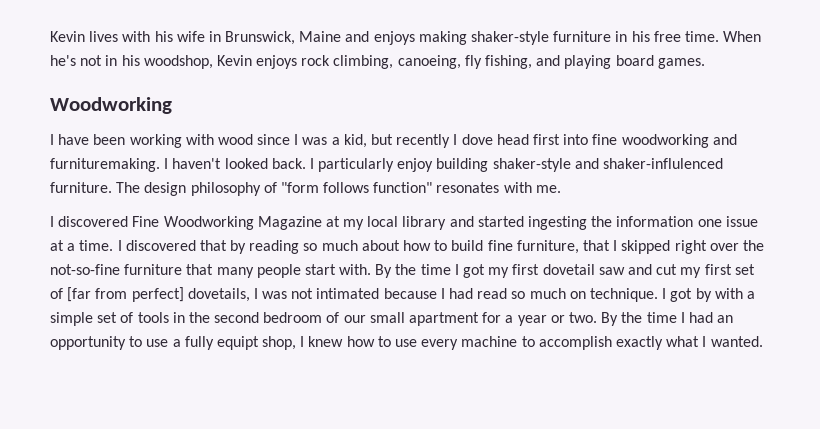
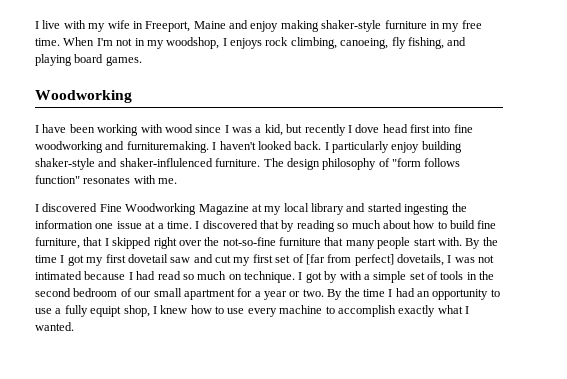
- Kevin lives with his wife in Brunswick, Maine and enjoys making shaker-style furniture in his free time.
+ I live with my wife in Freeport, Maine and enjoy making shaker-style furniture in my free time.
- When he's not in his woodshop, Kevin enjoys rock climbing, canoeing, fly fishing, and playing board games.
+ When I'm not in my woodshop, I enjoys rock climbing, canoeing, fly fishing, and playing board games.

